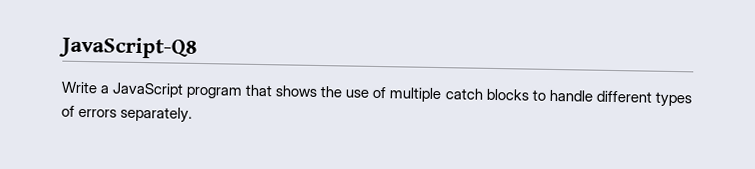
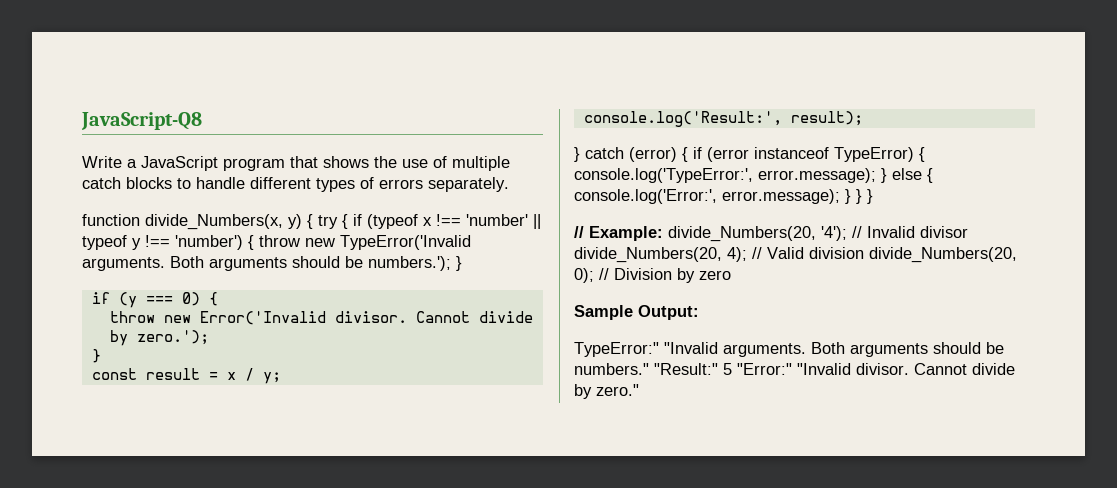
+ function divide_Numbers(x, y) { try { if (typeof x !== 'number' || typeof y !== 'number') { throw new TypeError('Invalid arguments. Both arguments should be numbers.'); }
+ if (y === 0) {
+ throw new Error('Invalid divisor. Cannot divide by zero.');
+ }
+ const result = x / y;
+ console.log('Result:', result);
+ } catch (error) { if (error instanceof TypeError) { console.log('TypeError:', error.message); } else { console.log('Error:', error.message); } } }
+ // Example: divide_Numbers(20, '4'); // Invalid divisor divide_Numbers(20, 4); // Valid division divide_Numbers(20, 0); // Division by zero
+ Sample Output:
+ TypeError:" "Invalid arguments. Both arguments should be numbers." "Result:" 5 "Error:" "Invalid divisor. Cannot divide by zero."

